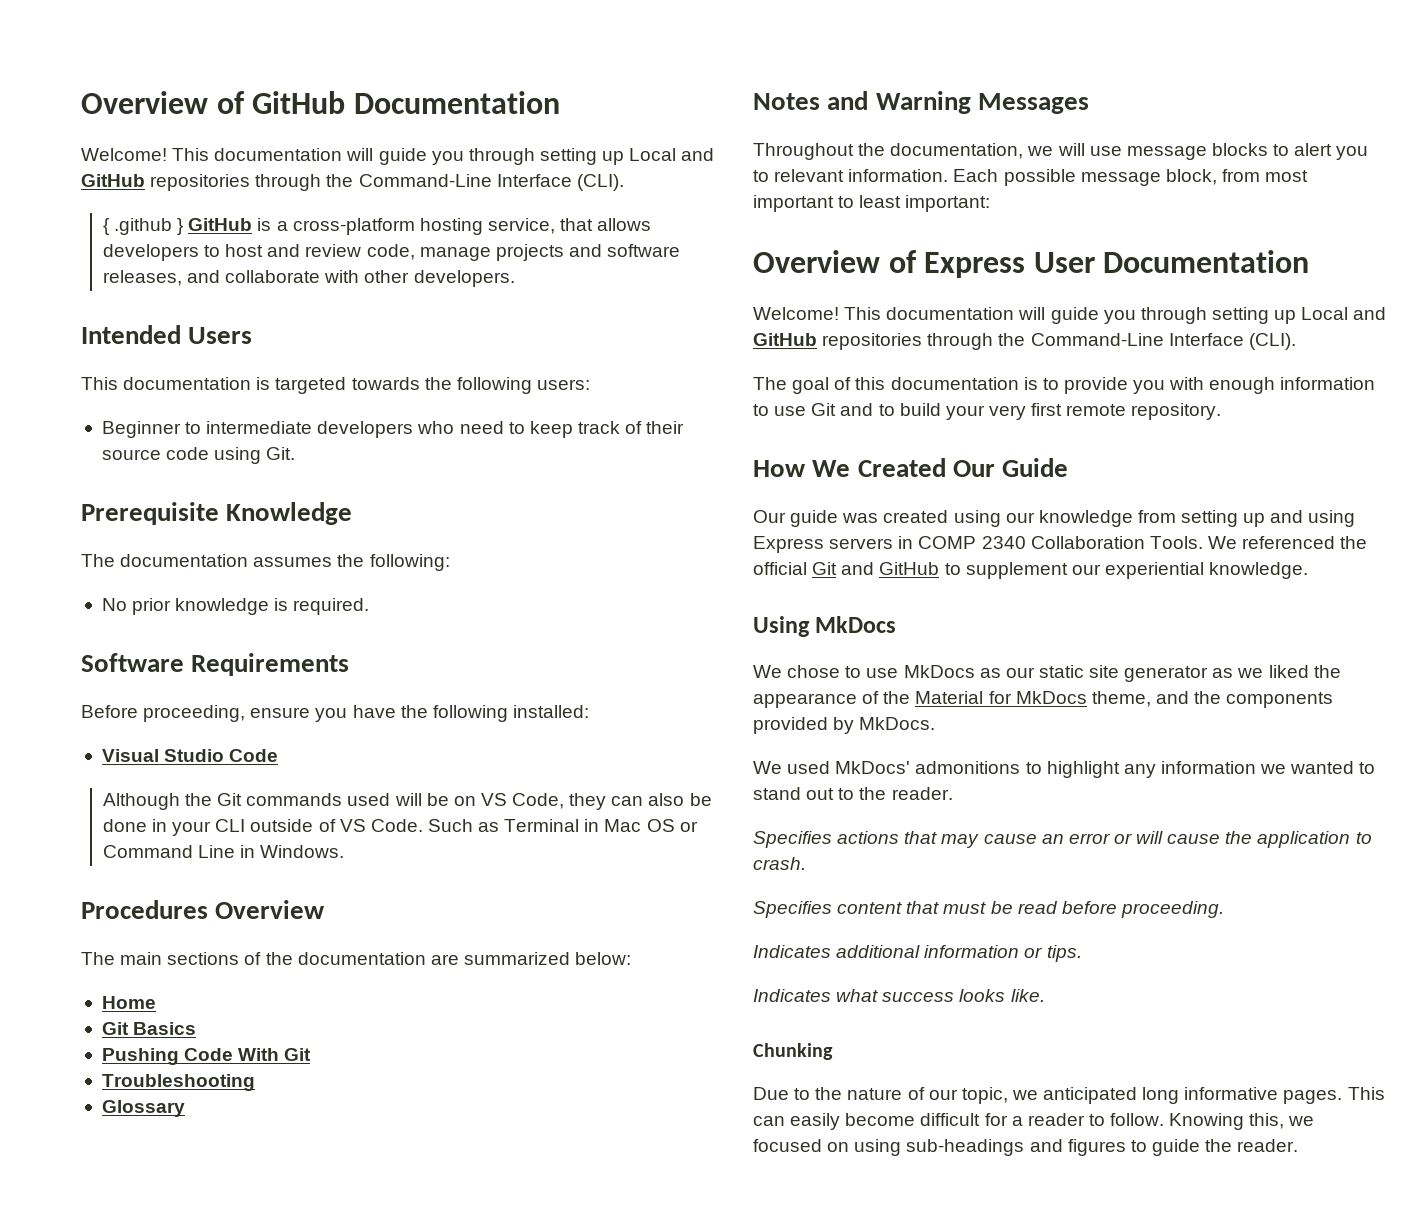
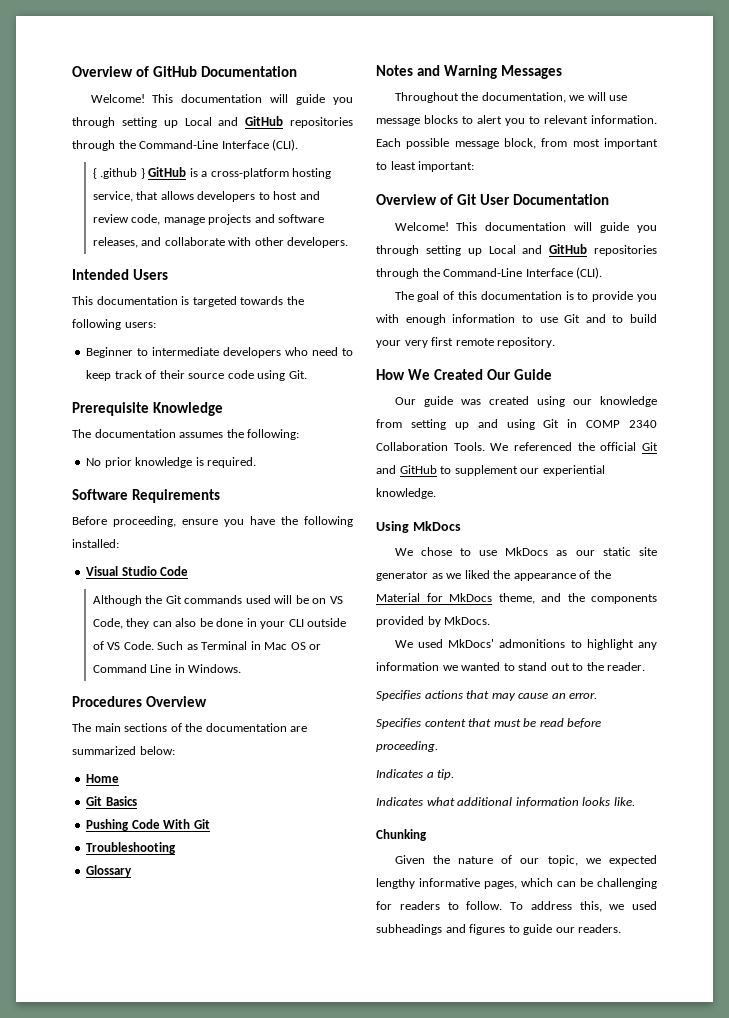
- Overview of Express User Documentation
+ Overview of Git User Documentation
- Our guide was created using our knowledge from setting up and using Express servers in COMP 2340 Collaboration Tools.
+ Our guide was created using our knowledge from setting up and using Git in COMP 2340 Collaboration Tools.
- Specifies actions that may cause an error or will cause the application to crash.
+ Specifies actions that may cause an error.
- Indicates additional information or tips.
+ Indicates a tip.
- Indicates what success looks like.
+ Indicates what additional information looks like.
- Due to the nature of our topic, we anticipated long informative pages. This can easily become difficult for a reader to follow. Knowing this, we focused on using sub-headings and figures to guide the reader.
+ Given the nature of our topic, we expected lengthy informative pages, which can be challenging for readers to follow. To address this, we used subheadings and figures to guide our readers.

